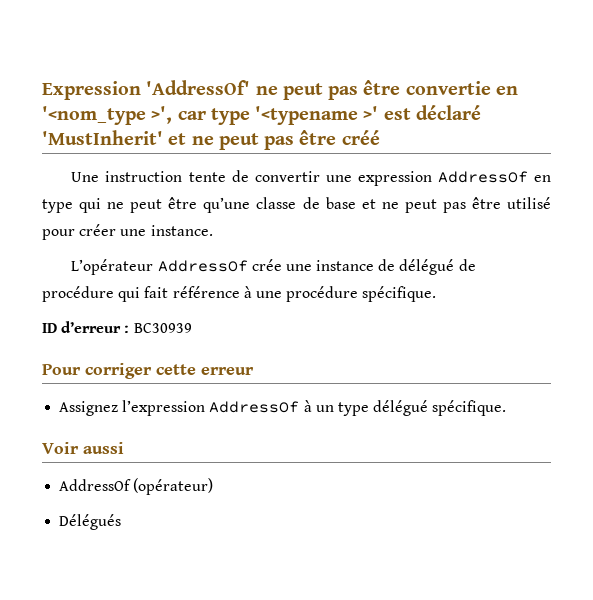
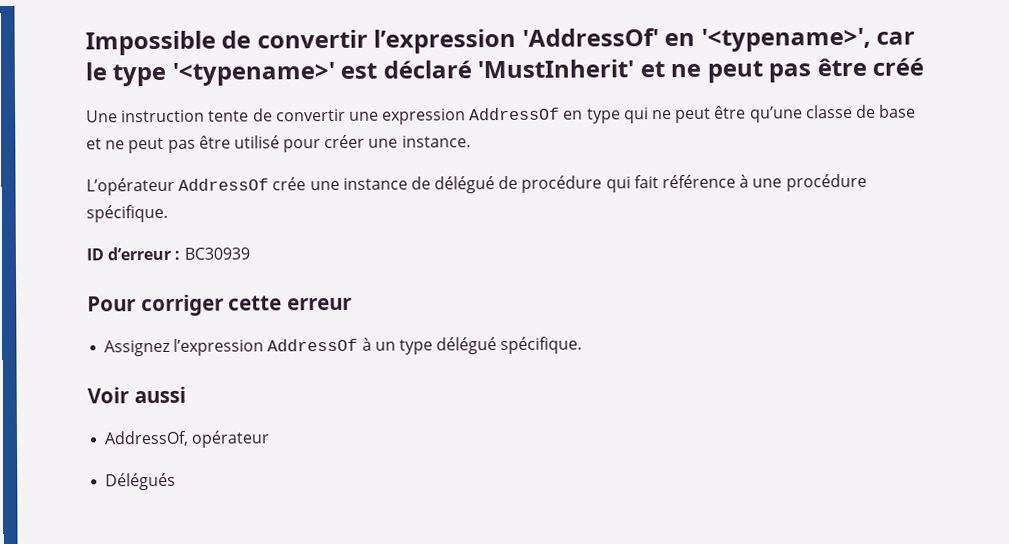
- Expression 'AddressOf' ne peut pas être convertie en '<nom_type >', car type '<typename >' est déclaré 'MustInherit' et ne peut pas être créé
+ Impossible de convertir l’expression 'AddressOf' en '<typename>', car le type '<typename>' est déclaré 'MustInherit' et ne peut pas être créé
- AddressOf (opérateur)
+ AddressOf, opérateur

